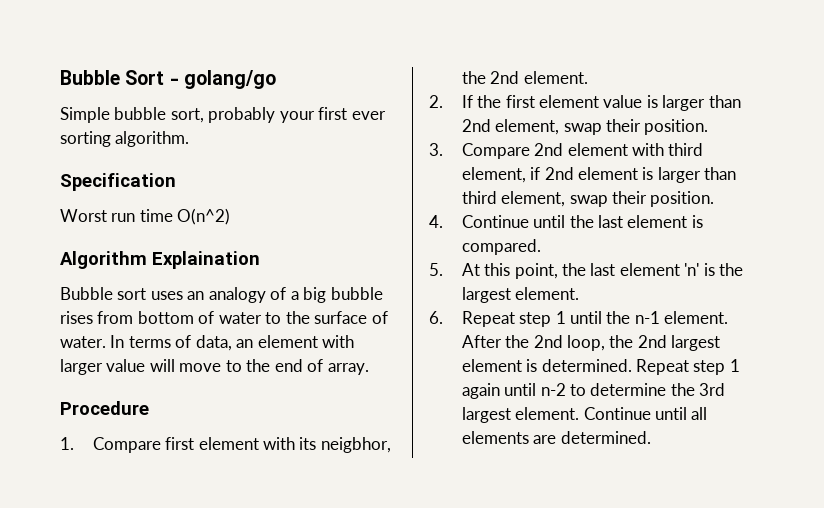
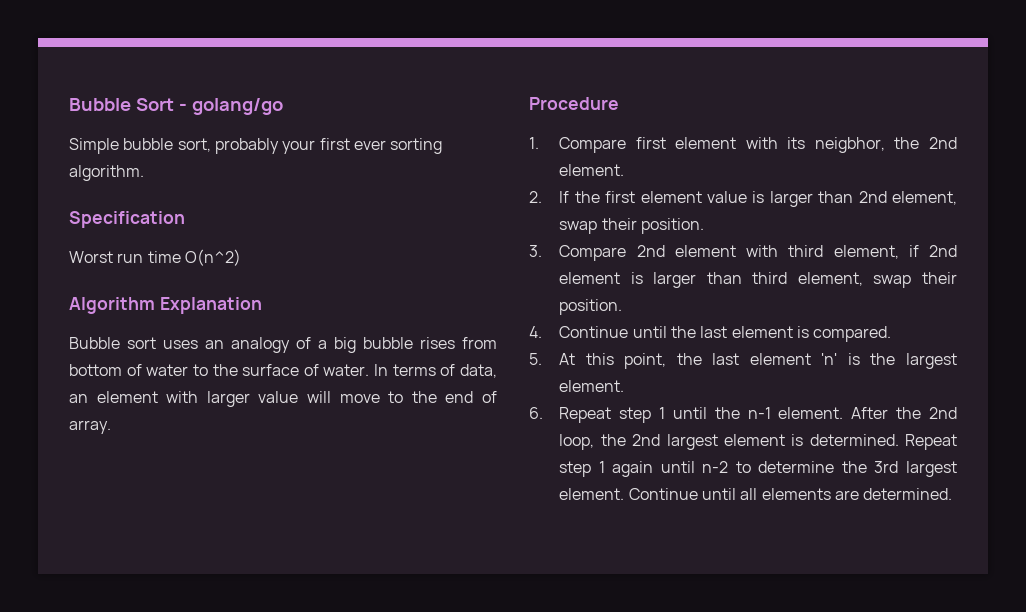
- Algorithm Explaination
+ Algorithm Explanation

